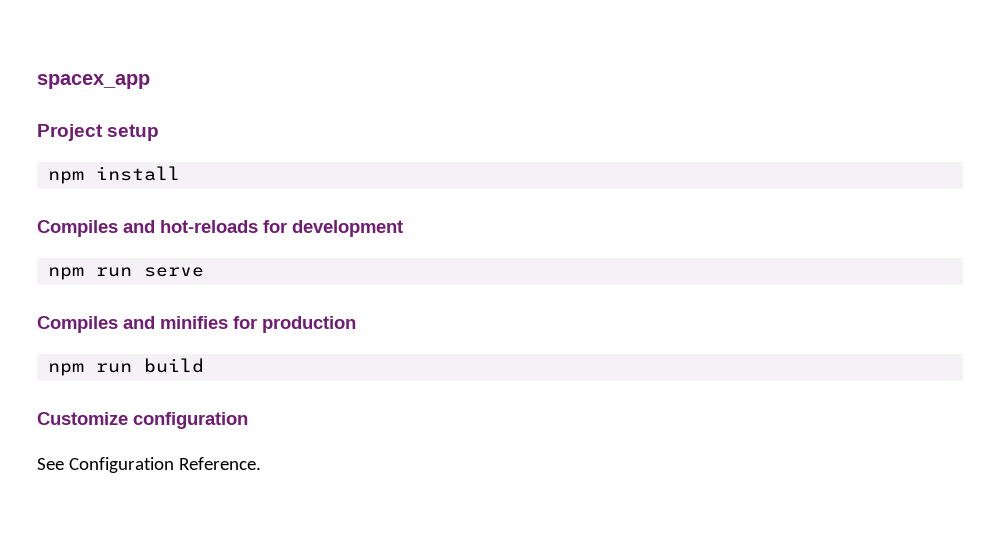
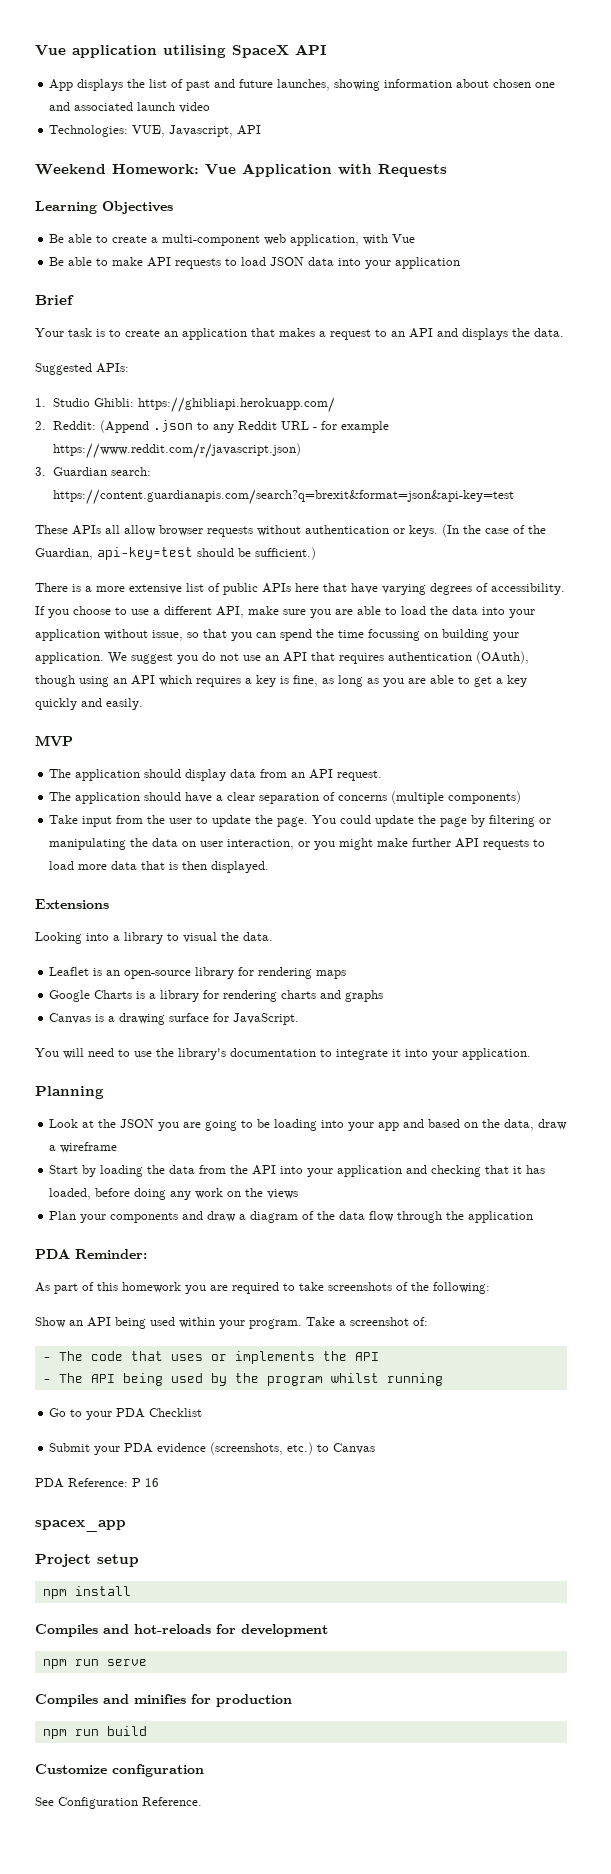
+ Vue application utilising SpaceX API
+ App displays the list of past and future launches, showing information about chosen one and associated launch video
+ Technologies: VUE, Javascript, API
+ Weekend Homework: Vue Application with Requests
+ Learning Objectives
+ Be able to create a multi-component web application, with Vue
+ Be able to make API requests to load JSON data into your application
+ Brief
+ Your task is to create an application that makes a request to an API and displays the data.
+ Suggested APIs:
+ 1. Studio Ghibli: https://ghibliapi.herokuapp.com/
+ 2. Reddit: (Append .json to any Reddit URL - for example https://www.reddit.com/r/javascript.json)
+ 3. Guardian search: https://content.guardianapis.com/search?q=brexit&format=json&api-key=test
+ These APIs all allow browser requests without authentication or keys. (In the case of the Guardian, api-key=test should be sufficient.)
+ There is a more extensive list of public APIs here that have varying degrees of accessibility. If you choose to use a different API, make sure you are able to load the data into your application without issue, so that you can spend the time focussing on building your application. We suggest you do not use an API that requires authentication (OAuth), though using an API which requires a key is fine, as long as you are able to get a key quickly and easily.
+ MVP
+ The application should display data from an API request.
+ The application should have a clear separation of concerns (multiple components)
+ Take input from the user to update the page. You could update the page by filtering or manipulating the data on user interaction, or you might make further API requests to load more data that is then displayed.
+ Extensions
+ Looking into a library to visual the data.
+ Leaflet is an open-source library for rendering maps
+ Google Charts is a library for rendering charts and graphs
+ Canvas is a drawing surface for JavaScript.
+ You will need to use the library's documentation to integrate it into your application.
+ Planning
+ Look at the JSON you are going to be loading into your app and based on the data, draw a wireframe
+ Start by loading the data from the API into your application and checking that it has loaded, before doing any work on the views
+ Plan your components and draw a diagram of the data flow through the application
+ PDA Reminder:
+ As part of this homework you are required to take screenshots of the following:
+ Show an API being used within your program. Take a screenshot of:
+ - The code that uses or implements the API
+ - The API being used by the program whilst running
+ Go to your PDA Checklist
+ Submit your PDA evidence (screenshots, etc.) to Canvas
+ PDA Reference: P 16

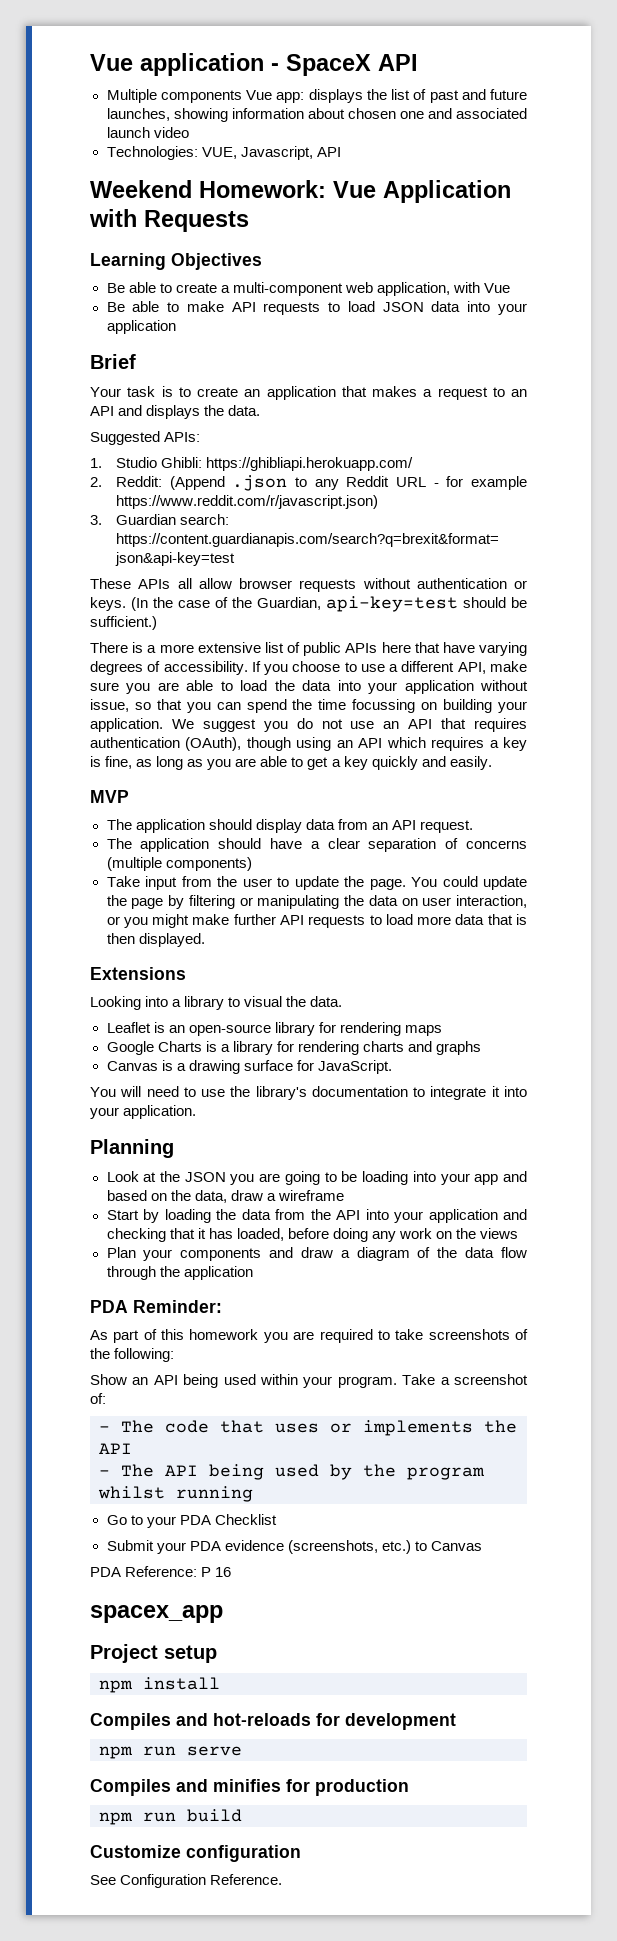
- Vue application utilising SpaceX API
+ Vue application - SpaceX API
- App displays the list of past and future launches, showing information about chosen one and associated launch video
+ Multiple components Vue app: displays the list of past and future launches, showing information about chosen one and associated launch video

